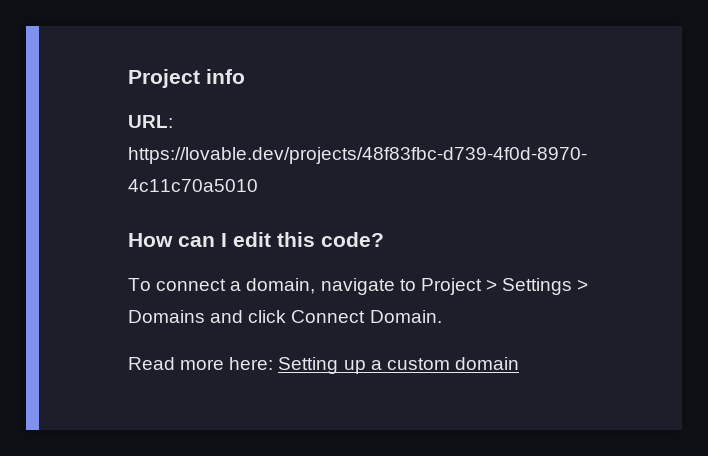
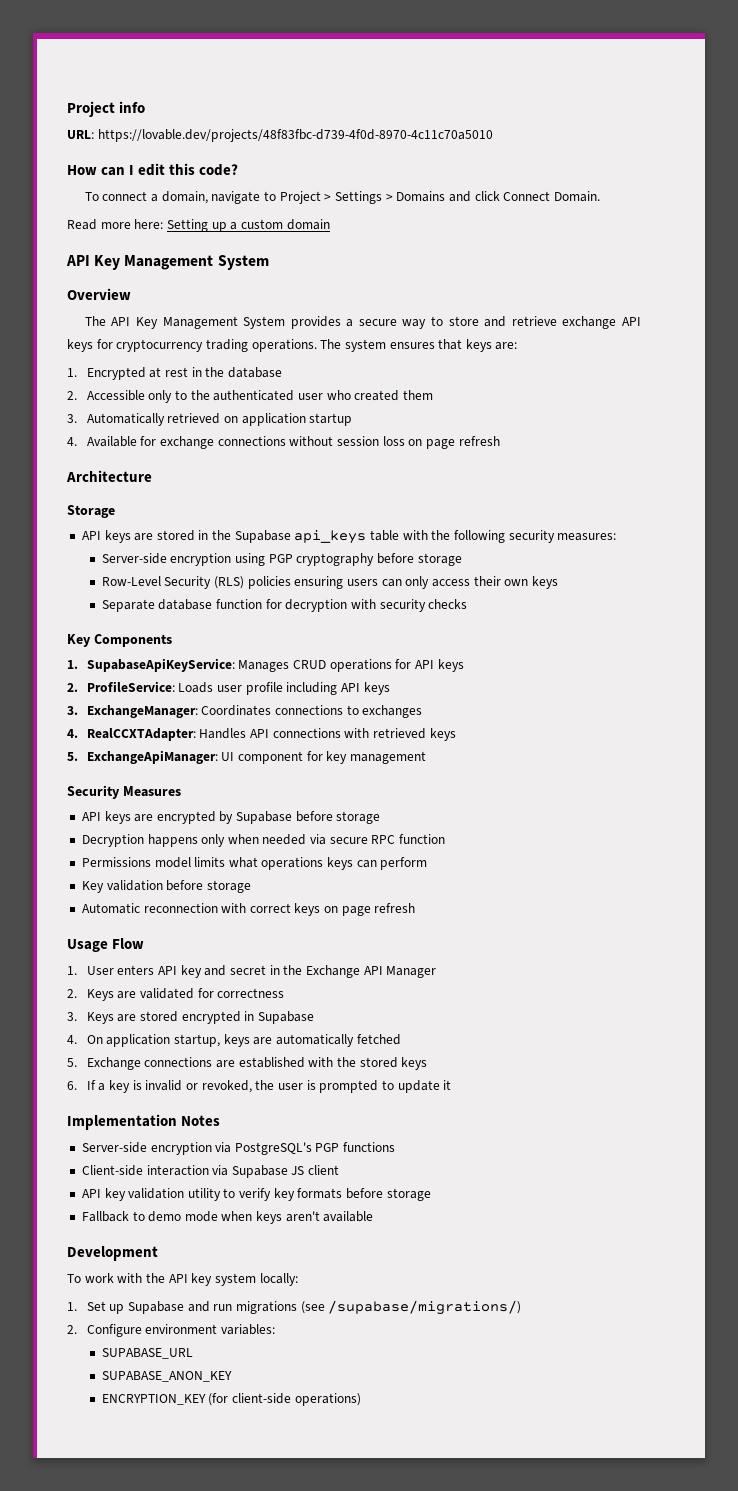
  Read more here: Setting up a custom domain
+ API Key Management System
+ Overview
+ The API Key Management System provides a secure way to store and retrieve exchange API keys for cryptocurrency trading operations. The system ensures that keys are:
+ 1. Encrypted at rest in the database
+ 2. Accessible only to the authenticated user who created them
+ 3. Automatically retrieved on application startup
+ 4. Available for exchange connections without session loss on page refresh
+ Architecture
+ Storage
+ API keys are stored in the Supabase api_keys table with the following security measures:
+ Server-side encryption using PGP cryptography before storage
+ Row-Level Security (RLS) policies ensuring users can only access their own keys
+ Separate database function for decryption with security checks
+ Key Components
+ 1. SupabaseApiKeyService: Manages CRUD operations for API keys
+ 2. ProfileService: Loads user profile including API keys
+ 3. ExchangeManager: Coordinates connections to exchanges
+ 4. RealCCXTAdapter: Handles API connections with retrieved keys
+ 5. ExchangeApiManager: UI component for key management
+ Security Measures
+ API keys are encrypted by Supabase before storage
+ Decryption happens only when needed via secure RPC function
+ Permissions model limits what operations keys can perform
+ Key validation before storage
+ Automatic reconnection with correct keys on page refresh
+ Usage Flow
+ 1. User enters API key and secret in the Exchange API Manager
+ 2. Keys are validated for correctness
+ 3. Keys are stored encrypted in Supabase
+ 4. On application startup, keys are automatically fetched
+ 5. Exchange connections are established with the stored keys
+ 6. If a key is invalid or revoked, the user is prompted to update it
+ Implementation Notes
+ Server-side encryption via PostgreSQL's PGP functions
+ Client-side interaction via Supabase JS client
+ API key validation utility to verify key formats before storage
+ Fallback to demo mode when keys aren't available
+ Development
+ To work with the API key system locally:
+ 1. Set up Supabase and run migrations (see /supabase/migrations/)
+ 2. Configure environment variables:
+ SUPABASE_URL
+ SUPABASE_ANON_KEY
+ ENCRYPTION_KEY (for client-side operations)

